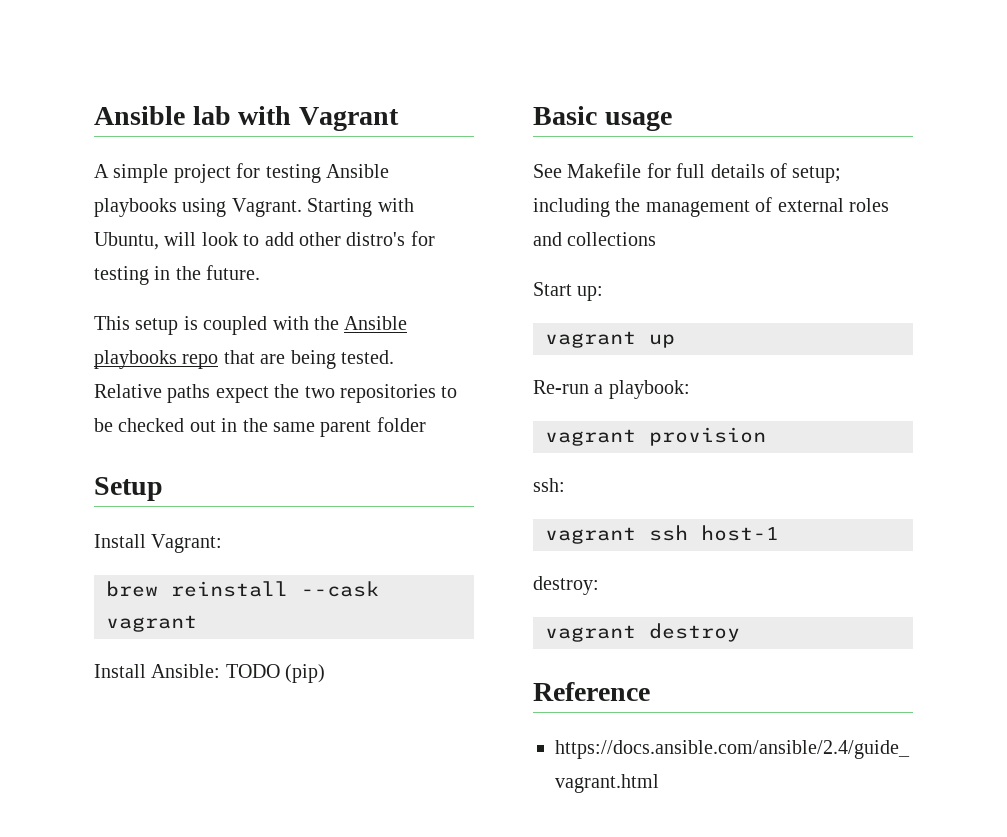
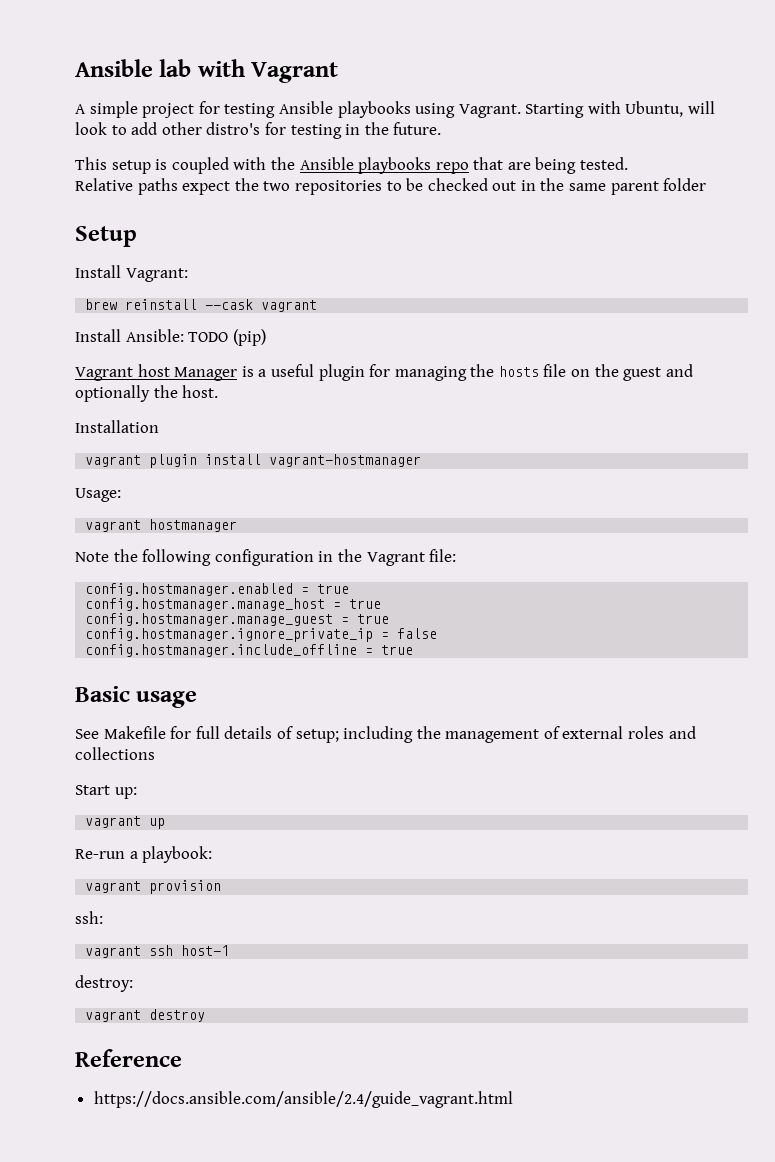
+ Vagrant host Manager is a useful plugin for managing the hosts file on the guest and optionally the host.
+ Installation
+ vagrant plugin install vagrant-hostmanager
+ Usage:
+ vagrant hostmanager
+ Note the following configuration in the Vagrant file:
+ config.hostmanager.enabled = true
+ config.hostmanager.manage_host = true
+ config.hostmanager.manage_guest = true
+ config.hostmanager.ignore_private_ip = false
+ config.hostmanager.include_offline = true

